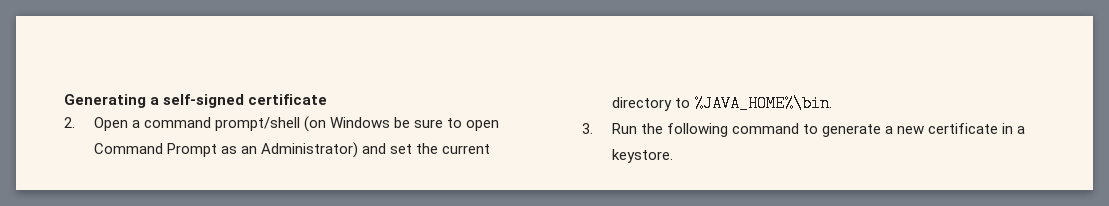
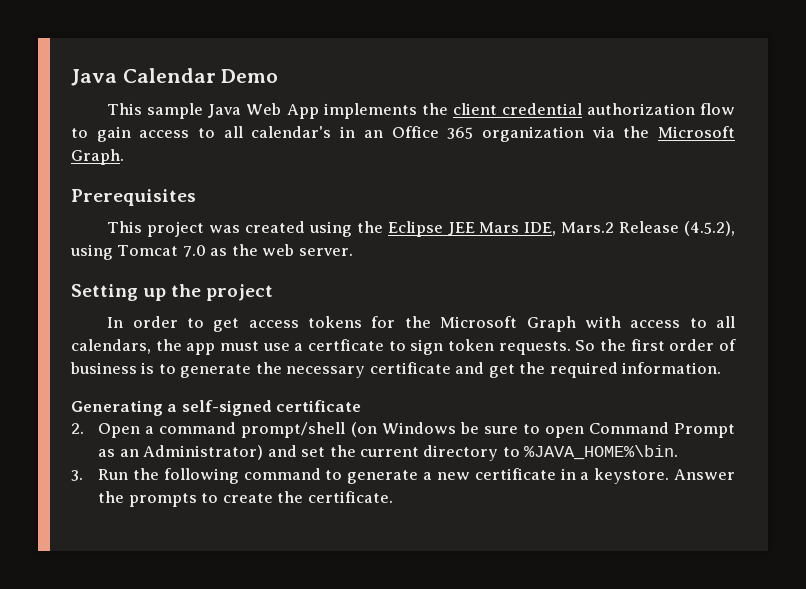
+ Java Calendar Demo
+ This sample Java Web App implements the client credential authorization flow to gain access to all calendar's in an Office 365 organization via the Microsoft Graph.
+ Prerequisites
+ This project was created using the Eclipse JEE Mars IDE, Mars.2 Release (4.5.2), using Tomcat 7.0 as the web server.
+ Setting up the project
+ In order to get access tokens for the Microsoft Graph with access to all calendars, the app must use a certficate to sign token requests. So the first order of business is to generate the necessary certificate and get the required information.
+ Answer the prompts to create the certificate.

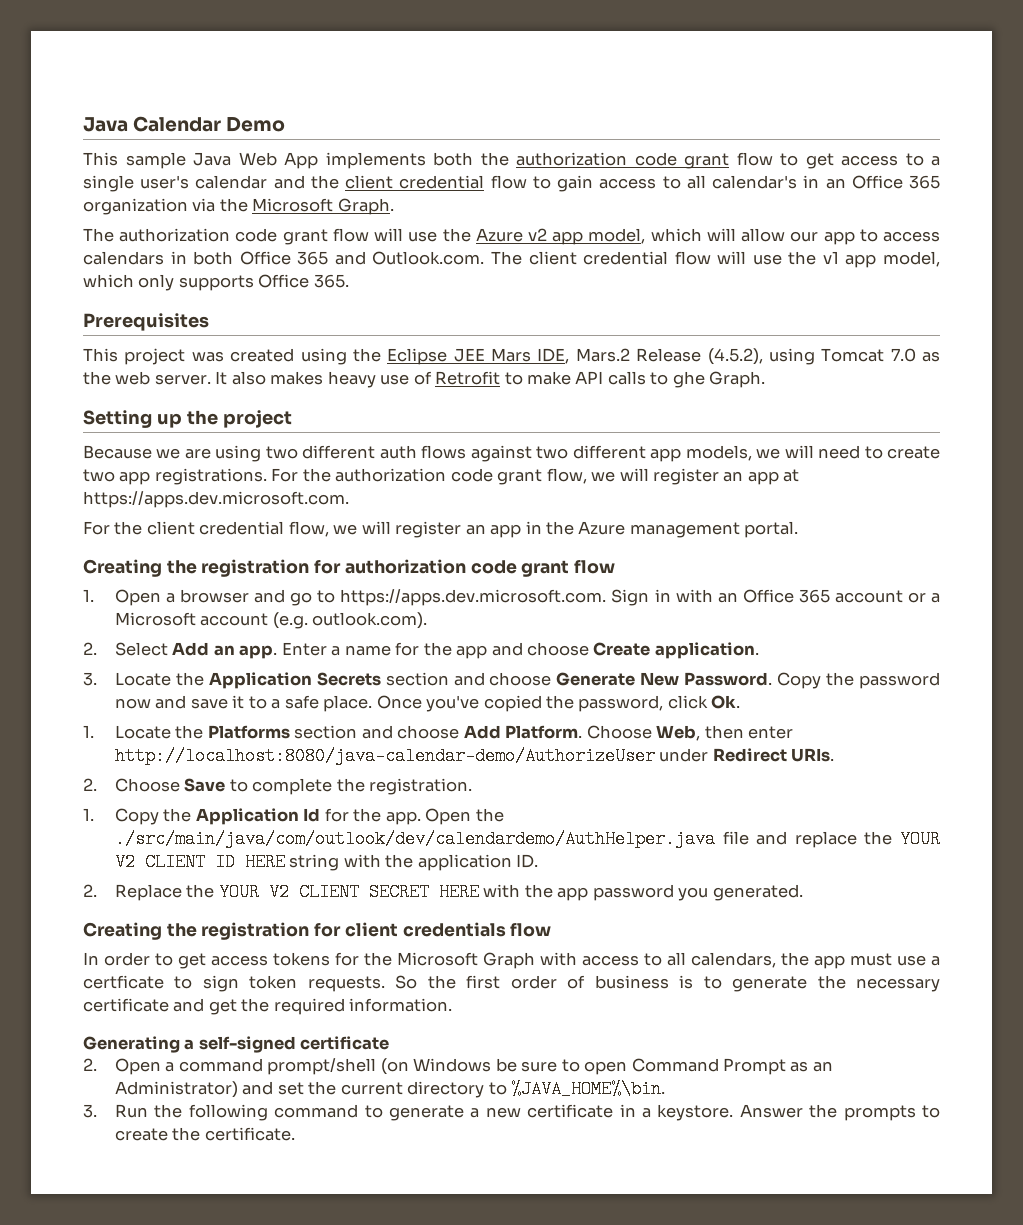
- This sample Java Web App implements the client credential authorization flow to gain access to all calendar's in an Office 365 organization via the Microsoft Graph.
+ This sample Java Web App implements both the authorization code grant flow to get access to a single user's calendar and the client credential flow to gain access to all calendar's in an Office 365 organization via the Microsoft Graph.
+ The authorization code grant flow will use the Azure v2 app model, which will allow our app to access calendars in both Office 365 and Outlook.com. The client credential flow will use the v1 app model, which only supports Office 365.
- This project was created using the Eclipse JEE Mars IDE, Mars.2 Release (4.5.2), using Tomcat 7.0 as the web server.
+ This project was created using the Eclipse JEE Mars IDE, Mars.2 Release (4.5.2), using Tomcat 7.0 as the web server. It also makes heavy use of Retrofit to make API calls to ghe Graph.
  Setting up the project
+ Because we are using two different auth flows against two different app models, we will need to create two app registrations. For the authorization code grant flow, we will register an app at https://apps.dev.microsoft.com.
+ For the client credential flow, we will register an app in the Azure management portal.
+ Creating the registration for authorization code grant flow
+ 1. Open a browser and go to https://apps.dev.microsoft.com. Sign in with an Office 365 account or a Microsoft account (e.g. outlook.com).
+ 2. Select Add an app. Enter a name for the app and choose Create application.
+ 3. Locate the Application Secrets section and choose Generate New Password. Copy the password now and save it to a safe place. Once you've copied the password, click Ok.
+ 1. Locate the Platforms section and choose Add Platform. Choose Web, then enter http://localhost:8080/java-calendar-demo/AuthorizeUser under Redirect URIs.
+ 2. Choose Save to complete the registration.
+ 1. Copy the Application Id for the app. Open the ./src/main/java/com/outlook/dev/calendardemo/AuthHelper.java file and replace the YOUR V2 CLIENT ID HERE string with the application ID.
+ 2. Replace the YOUR V2 CLIENT SECRET HERE with the app password you generated.
+ Creating the registration for client credentials flow

